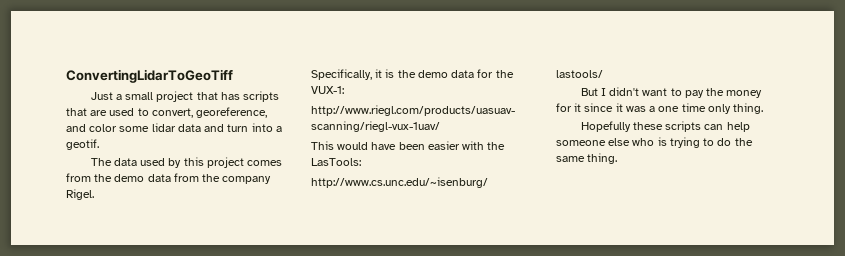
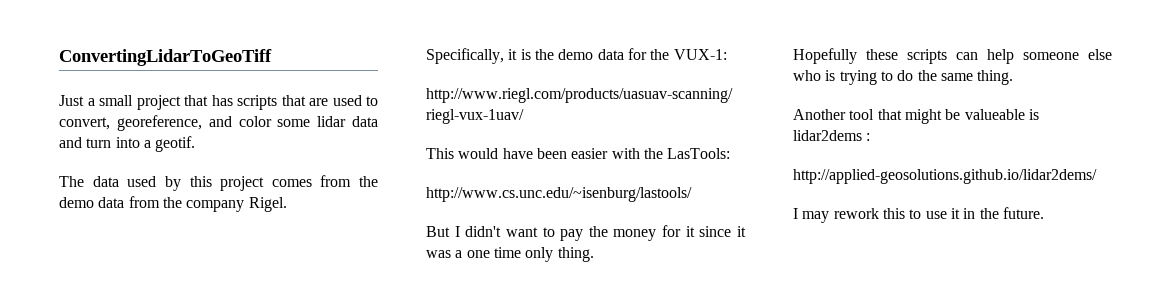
+ Another tool that might be valueable is lidar2dems :
+ http://applied-geosolutions.github.io/lidar2dems/
+ I may rework this to use it in the future.

